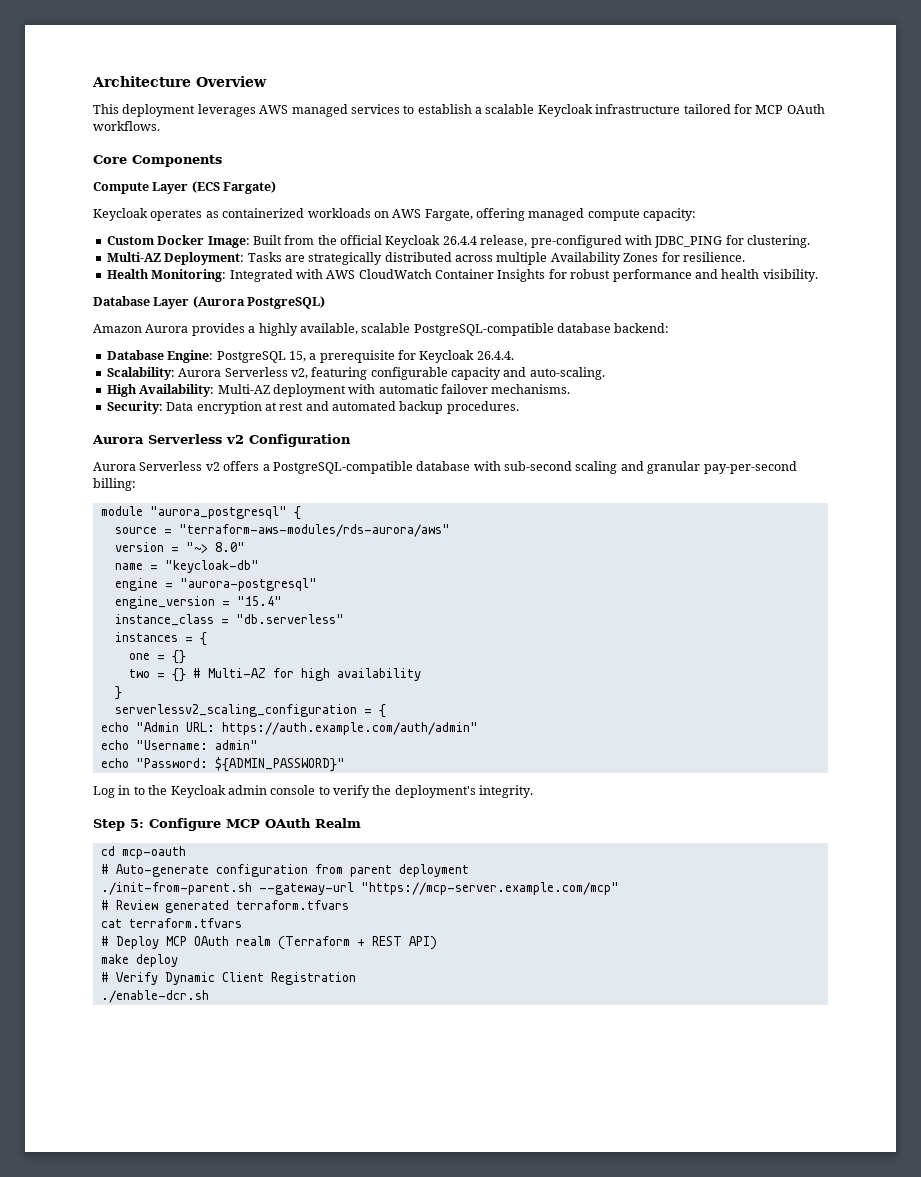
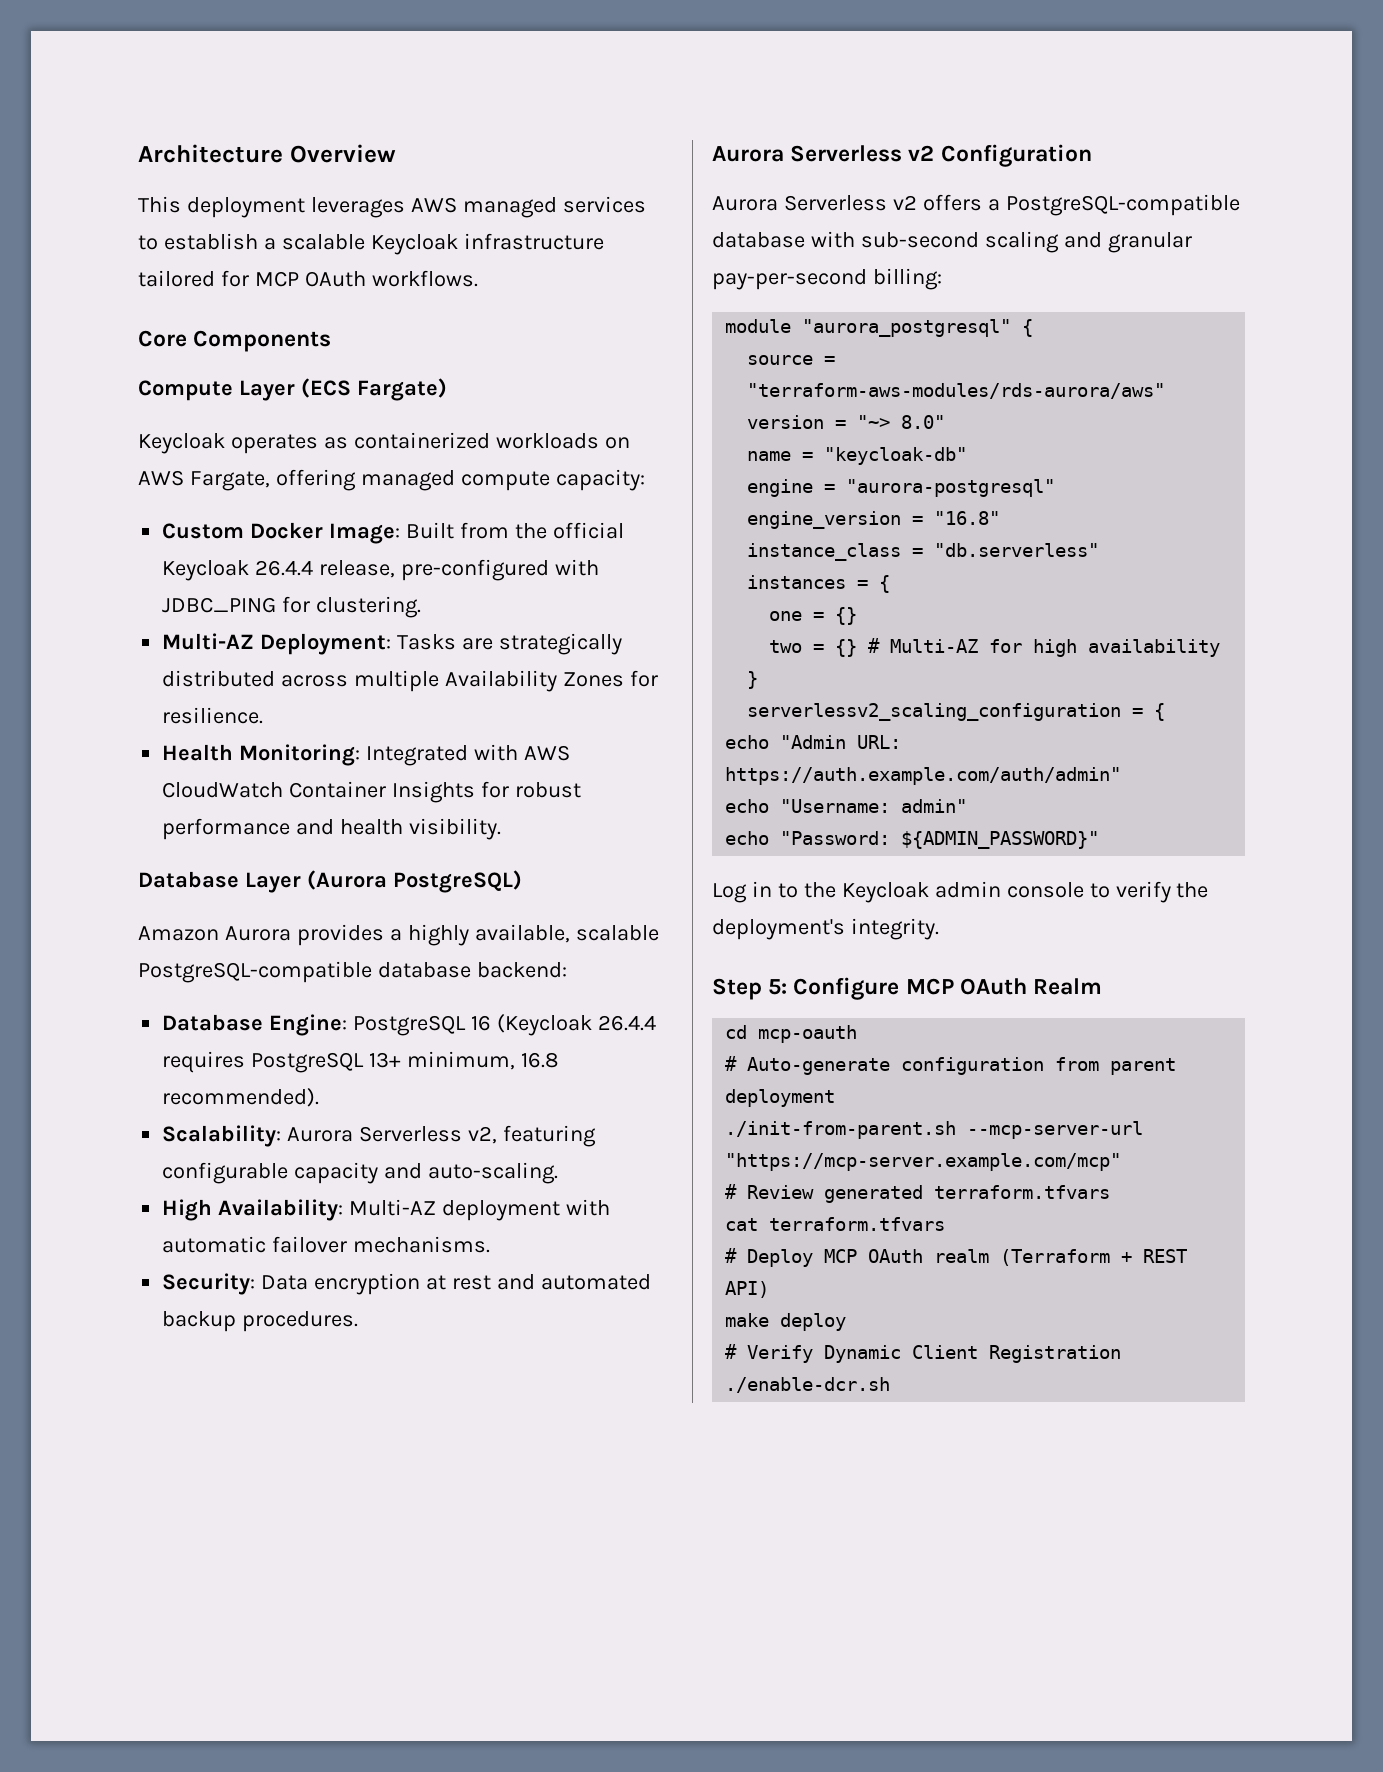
- Database Engine: PostgreSQL 15, a prerequisite for Keycloak 26.4.4.
+ Database Engine: PostgreSQL 16 (Keycloak 26.4.4 requires PostgreSQL 13+ minimum, 16.8 recommended).
- engine_version = "15.4"
+ engine_version = "16.8"
- ./init-from-parent.sh --gateway-url "https://mcp-server.example.com/mcp"
+ ./init-from-parent.sh --mcp-server-url "https://mcp-server.example.com/mcp"

